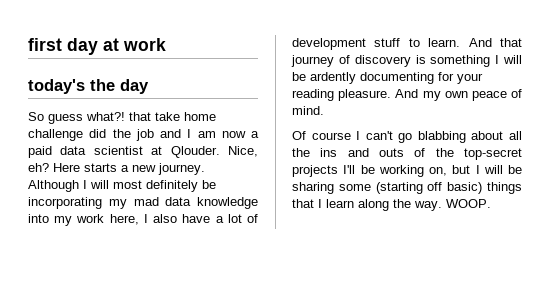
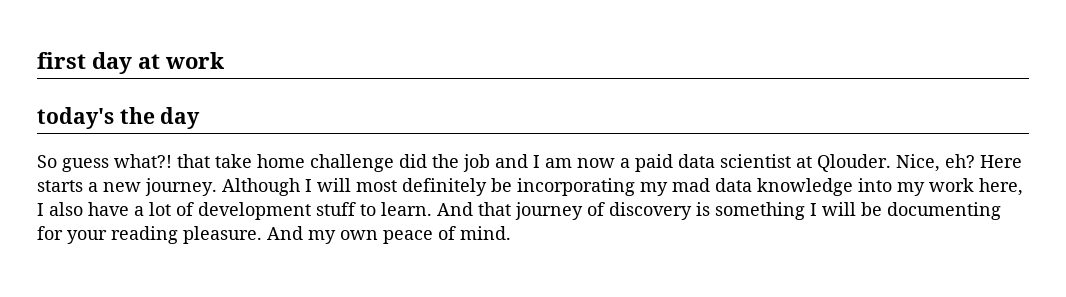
- And that journey of discovery is something I will be ardently documenting for your reading pleasure.
+ And that journey of discovery is something I will be documenting for your reading pleasure.
- Of course I can't go blabbing about all the ins and outs of the top-secret projects I'll be working on, but I will be sharing some (starting off basic) things that I learn along the way. WOOP.

